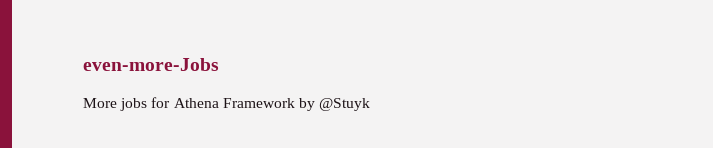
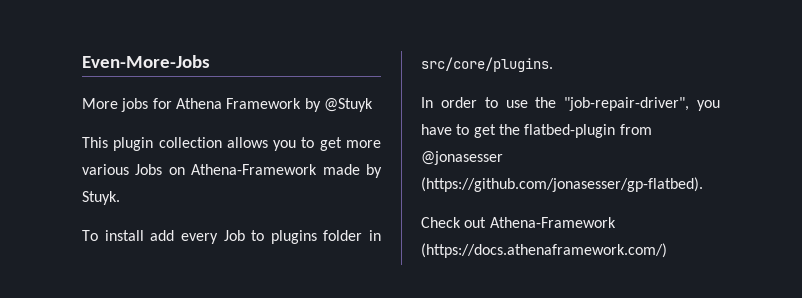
- even-more-Jobs
+ Even-More-Jobs
+ This plugin collection allows you to get more various Jobs on Athena-Framework made by Stuyk.
+ To install add every Job to plugins folder in src/core/plugins.
+ In order to use the "job-repair-driver", you have to get the flatbed-plugin from @jonasesser (https://github.com/jonasesser/gp-flatbed).
+ Check out Athena-Framework (https://docs.athenaframework.com/)

